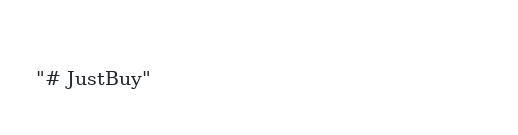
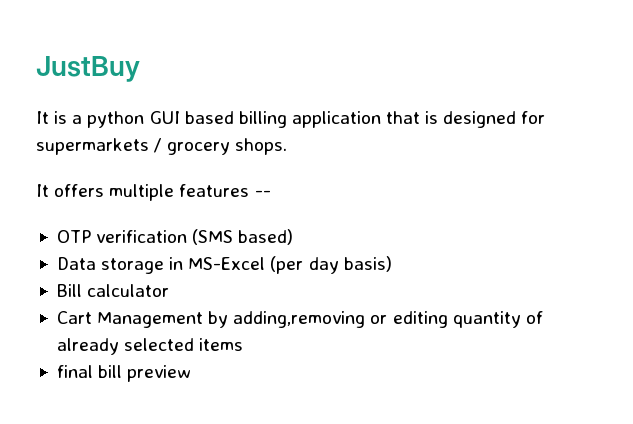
- "# JustBuy"
+ JustBuy
+ It is a python GUI based billing application that is designed for supermarkets / grocery shops.
+ It offers multiple features --
+ OTP verification (SMS based)
+ Data storage in MS-Excel (per day basis)
+ Bill calculator
+ Cart Management by adding,removing or editing quantity of already selected items
+ final bill preview

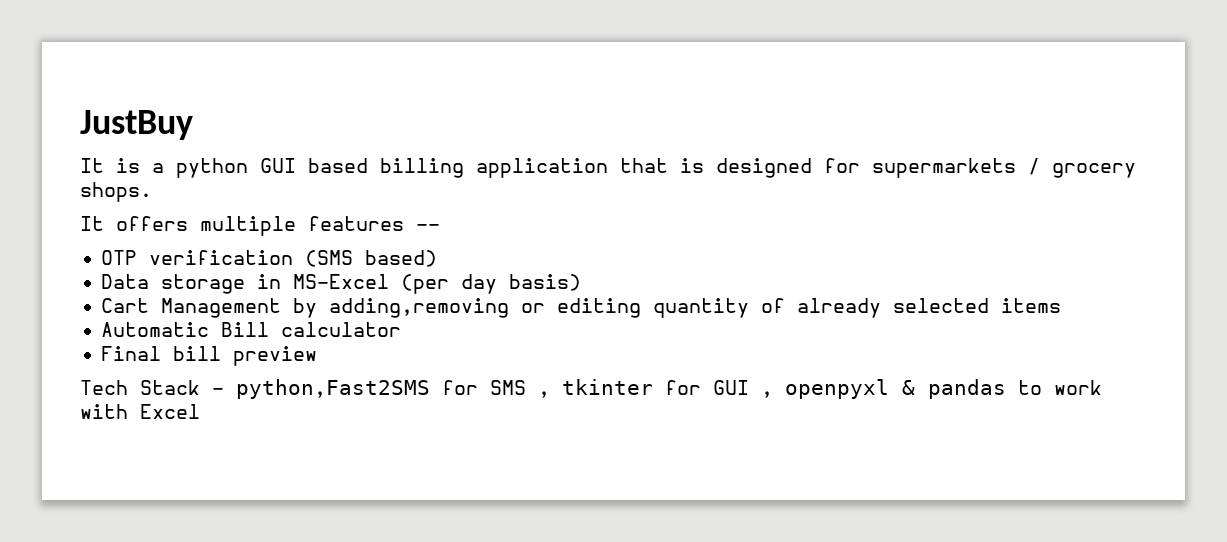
- Bill calculator
- final bill preview
+ Automatic Bill calculator
+ Final bill preview
+ Tech Stack - python,Fast2SMS for SMS , tkinter for GUI , openpyxl & pandas to work with Excel

